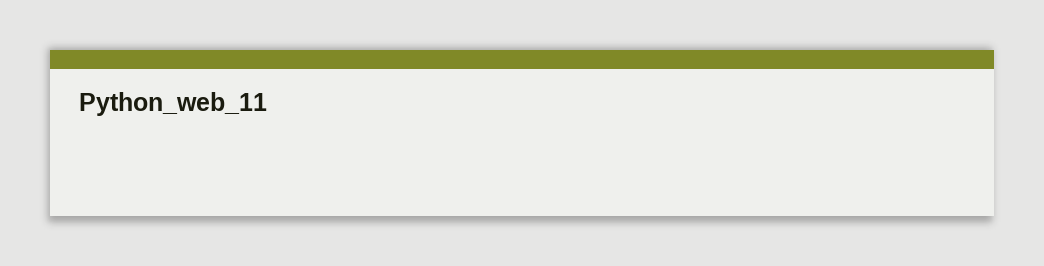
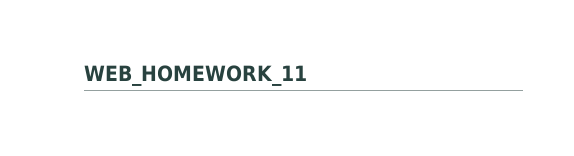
- Python_web_11
+ WEB_HOMEWORK_11

